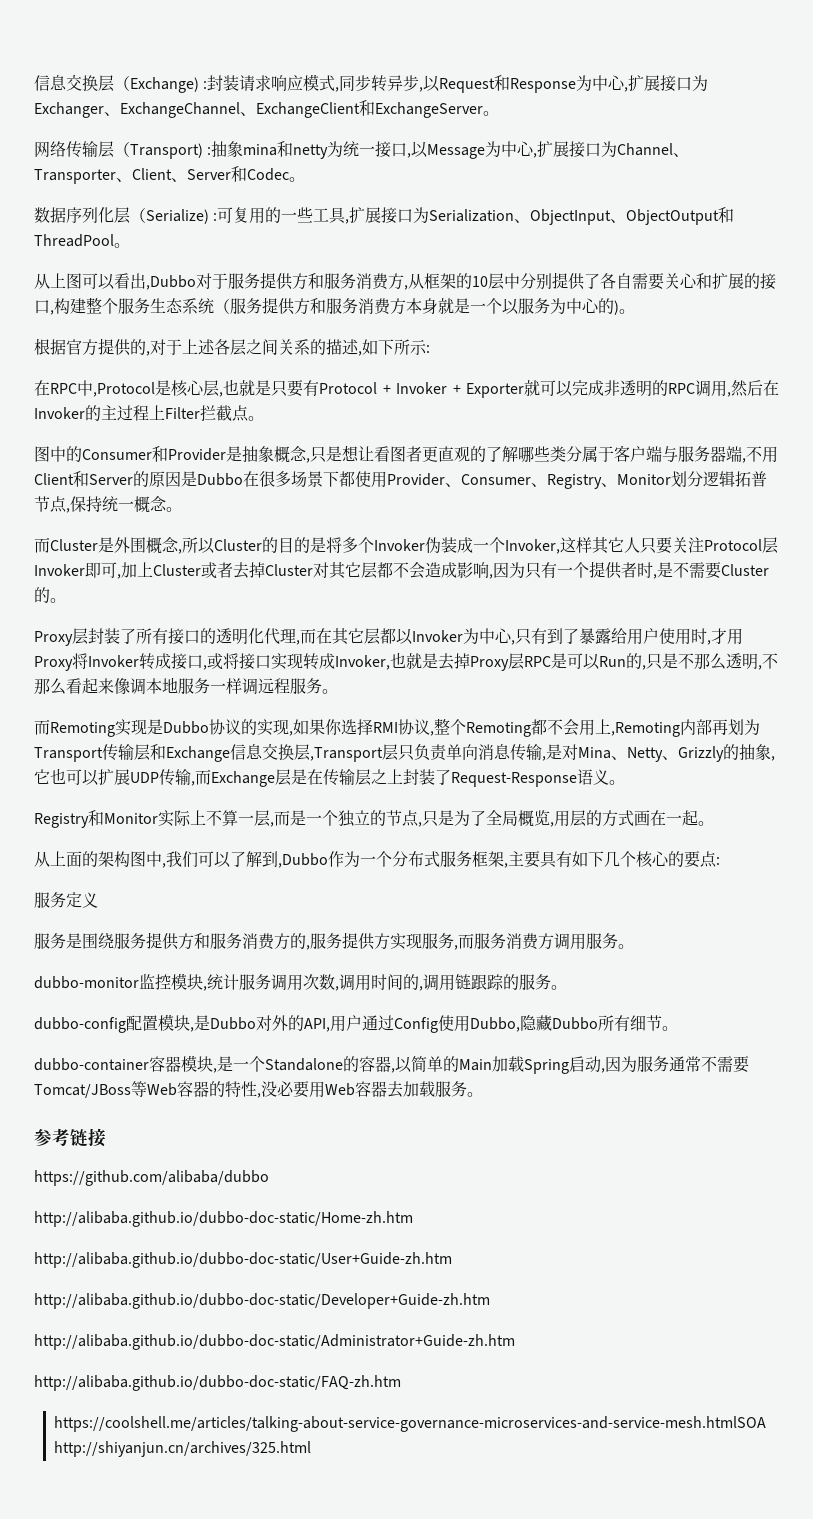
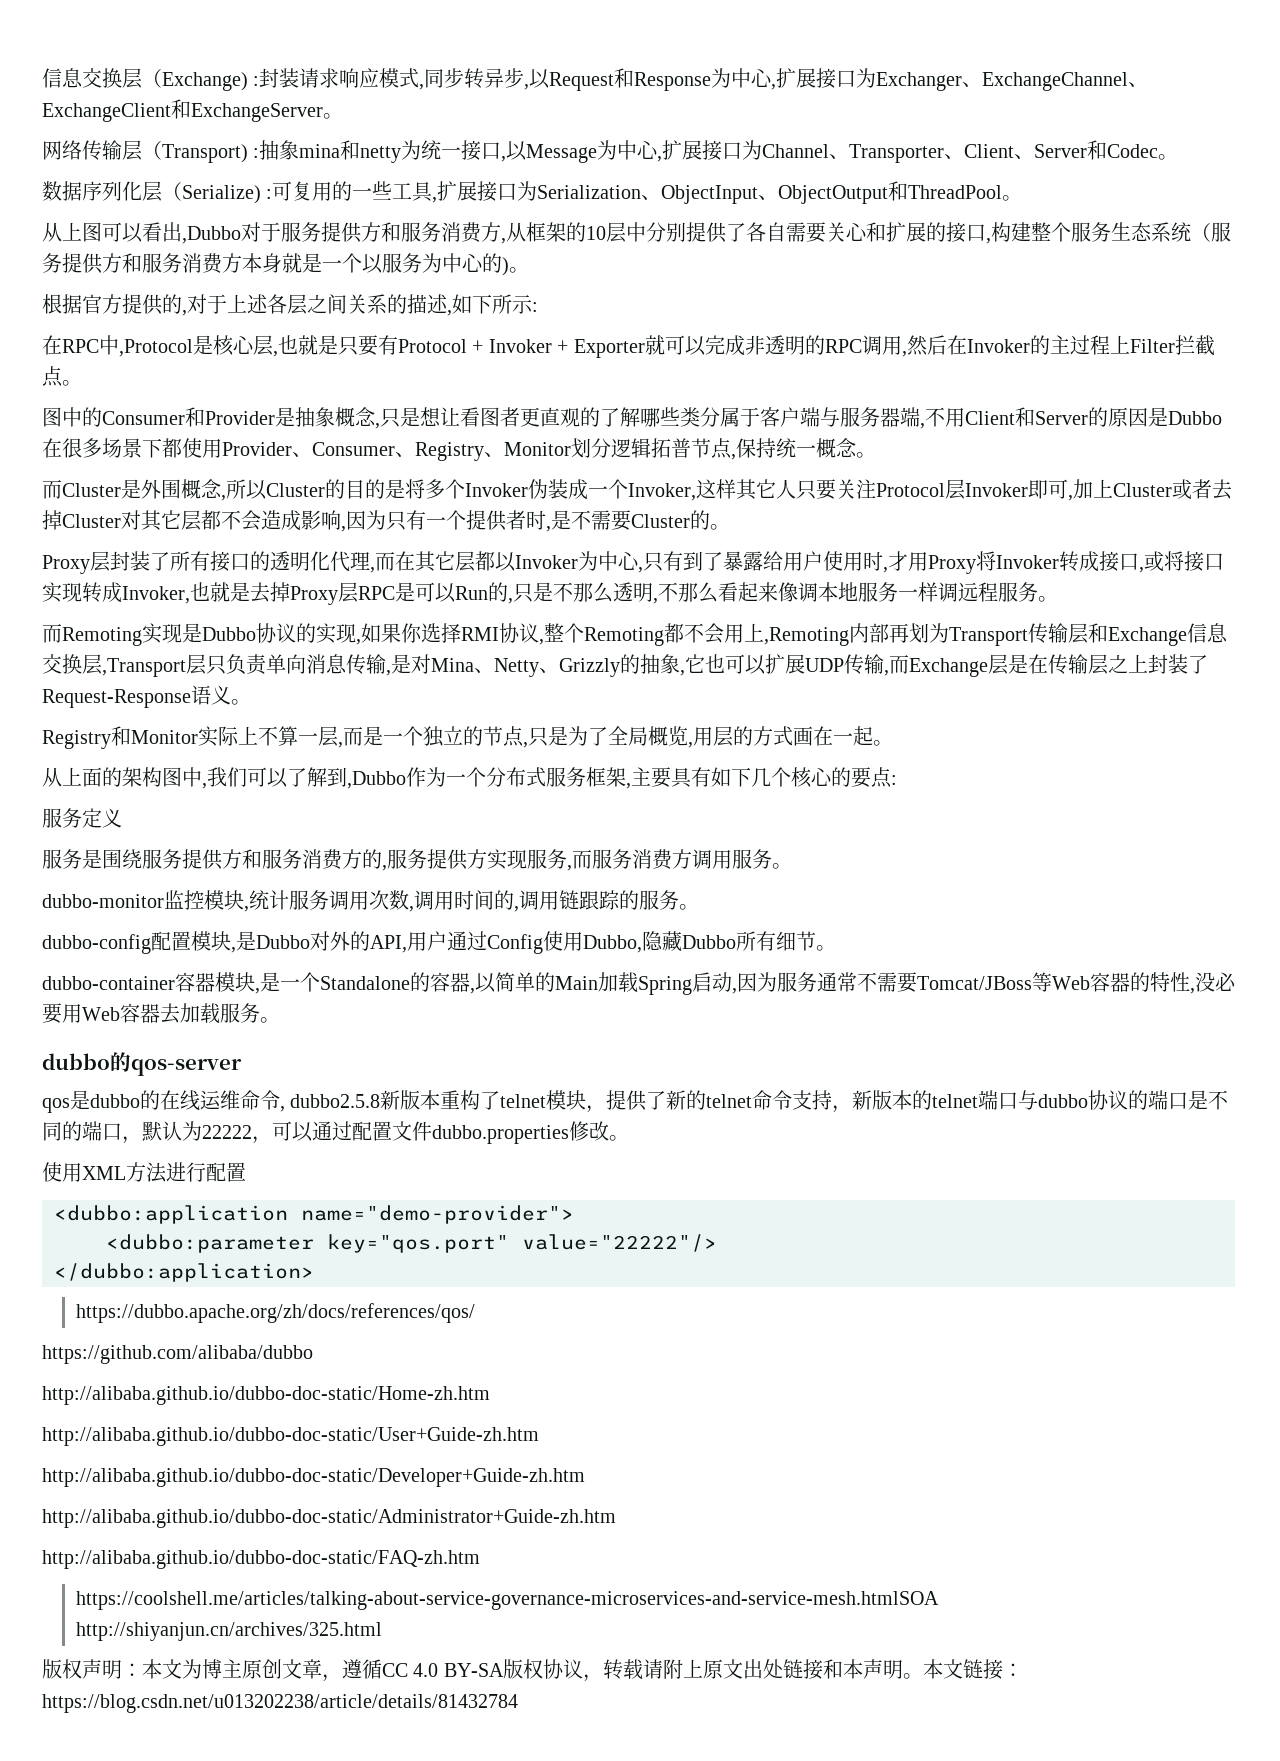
- 参考链接
+ dubbo的qos-server
+ qos是dubbo的在线运维命令, dubbo2.5.8新版本重构了telnet模块，提供了新的telnet命令支持，新版本的telnet端口与dubbo协议的端口是不同的端口，默认为22222，可以通过配置文件dubbo.properties修改。
+ 使用XML方法进行配置
+ <dubbo:application name="demo-provider">
+ <dubbo:parameter key="qos.port" value="22222"/>
+ </dubbo:application>
+ https://dubbo.apache.org/zh/docs/references/qos/
+ 版权声明：本文为博主原创文章，遵循CC 4.0 BY-SA版权协议，转载请附上原文出处链接和本声明。本文链接：https://blog.csdn.net/u013202238/article/details/81432784

